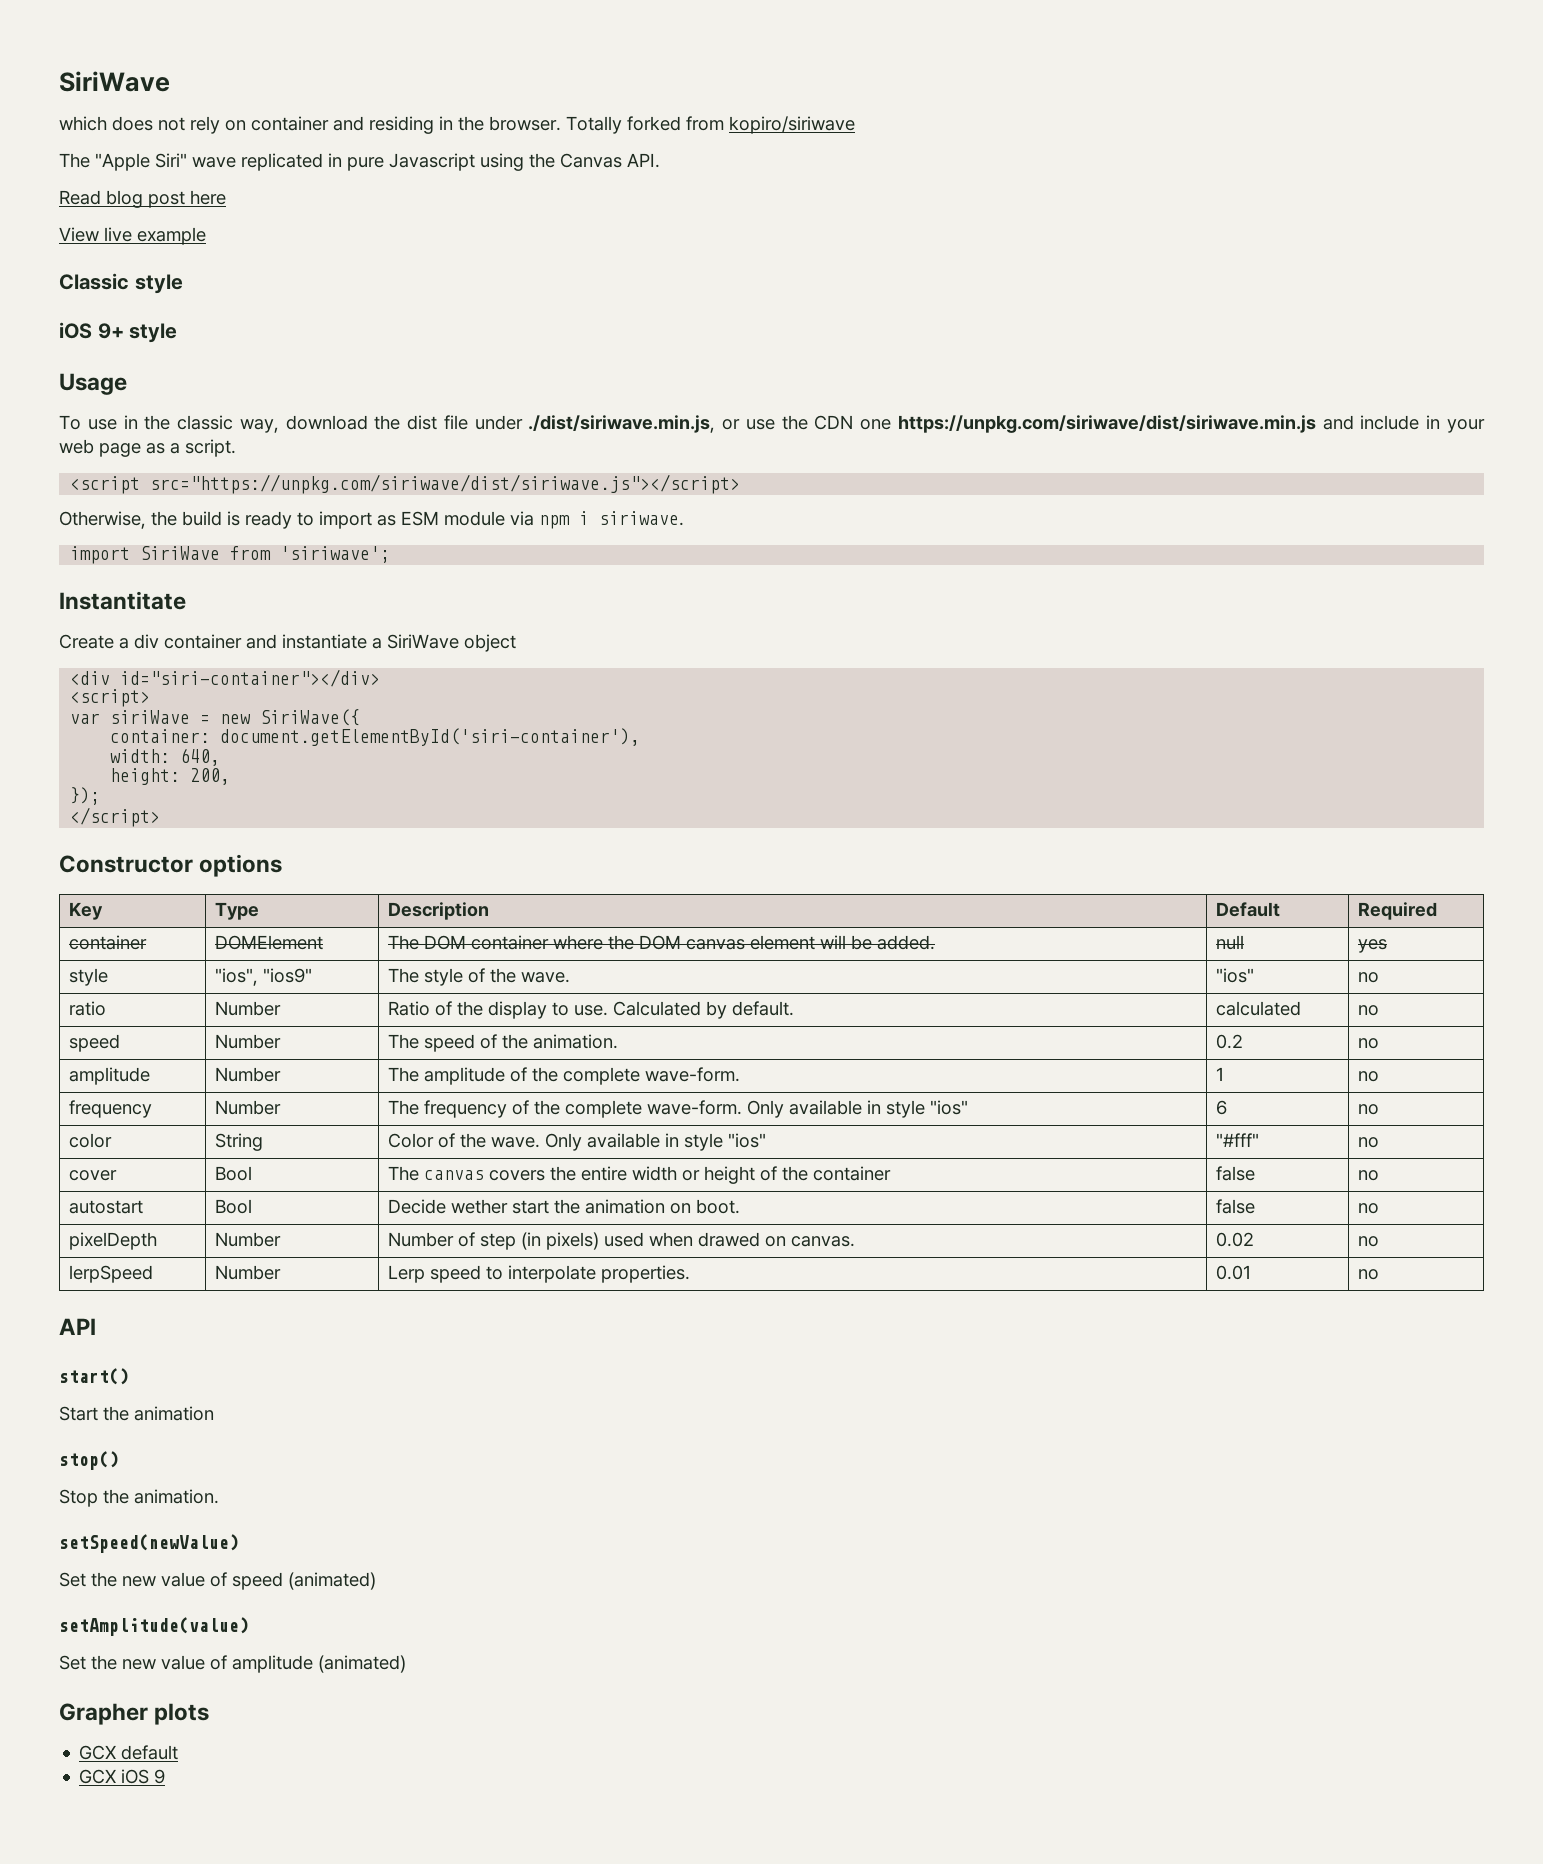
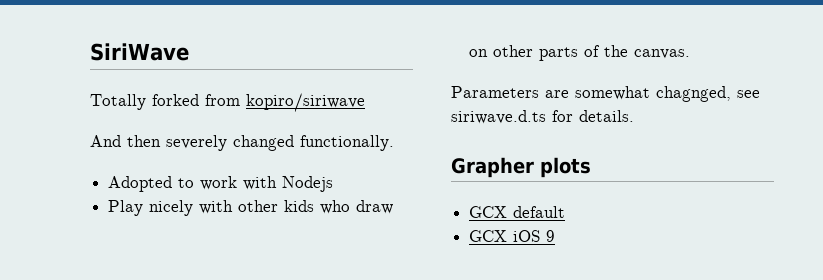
- which does not rely on container and residing in the browser. Totally forked from kopiro/siriwave
- The "Apple Siri" wave replicated in pure Javascript using the Canvas API.
- Read blog post here
- View live example
- Classic style
- iOS 9+ style
- Usage
- To use in the classic way, download the dist file under ./dist/siriwave.min.js, or use the CDN one https://unpkg.com/siriwave/dist/siriwave.min.js and include in your web page as a script.
- <script src="https://unpkg.com/siriwave/dist/siriwave.js"></script>
- Otherwise, the build is ready to import as ESM module via npm i siriwave.
- import SiriWave from 'siriwave';
- Instantitate
- Create a div container and instantiate a SiriWave object
- <div id="siri-container"></div>
- <script>
- var siriWave = new SiriWave({
- container: document.getElementById('siri-container'),
- width: 640,
- height: 200,
- });
- </script>
- Constructor options
- Key | Type | Description | Default | Required
- container | DOMElement | The DOM container where the DOM canvas element will be added. | null | yes
- style | "ios", "ios9" | The style of the wave. | "ios" | no
- ratio | Number | Ratio of the display to use. Calculated by default. | calculated | no
- speed | Number | The speed of the animation. | 0.2 | no
- amplitude | Number | The amplitude of the complete wave-form. | 1 | no
- frequency | Number | The frequency of the complete wave-form. Only available in style "ios" | 6 | no
- color | String | Color of the wave. Only available in style "ios" | "#fff" | no
- cover | Bool | The canvas covers the entire width or height of the container | false | no
- autostart | Bool | Decide wether start the animation on boot. | false | no
- pixelDepth | Number | Number of step (in pixels) used when drawed on canvas. | 0.02 | no
- lerpSpeed | Number | Lerp speed to interpolate properties. | 0.01 | no
- API
- start()
- Start the animation
- stop()
- Stop the animation.
- setSpeed(newValue)
- Set the new value of speed (animated)
- setAmplitude(value)
- Set the new value of amplitude (animated)
+ Totally forked from kopiro/siriwave
+ And then severely changed functionally.
+ Adopted to work with Nodejs
+ Play nicely with other kids who draw on other parts of the canvas.
+ Parameters are somewhat chagnged, see siriwave.d.ts for details.

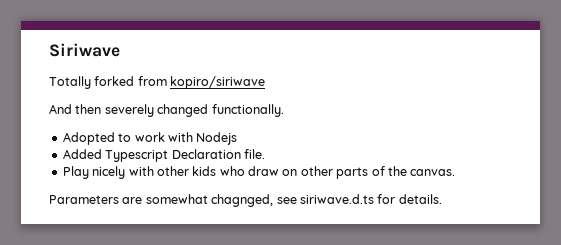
- SiriWave
+ Siriwave
+ Added Typescript Declaration file.
- Grapher plots
- GCX default
- GCX iOS 9

